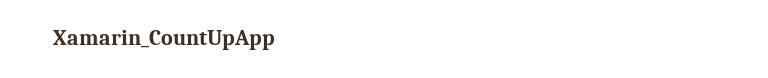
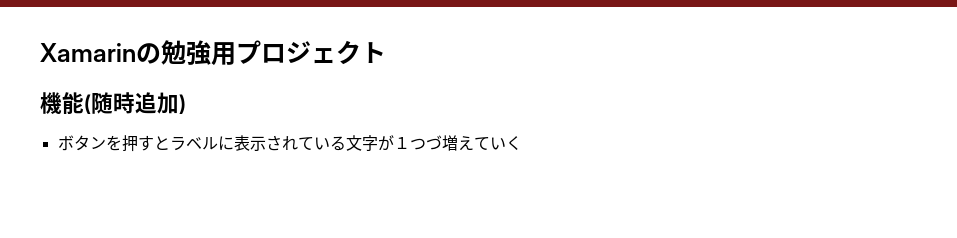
- Xamarin_CountUpApp
+ Xamarinの勉強用プロジェクト
+ 機能(随時追加)
+ ボタンを押すとラベルに表示されている文字が１つづ増えていく

